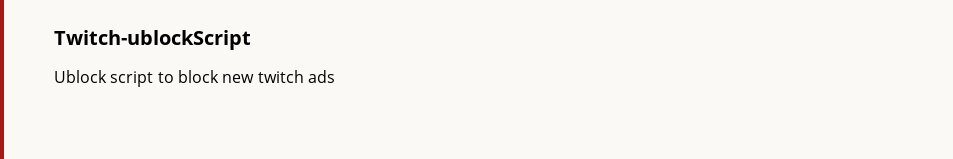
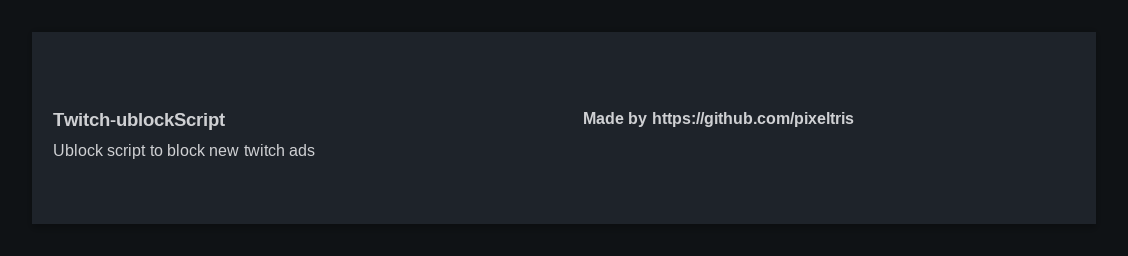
+ Made by https://github.com/pixeltris

